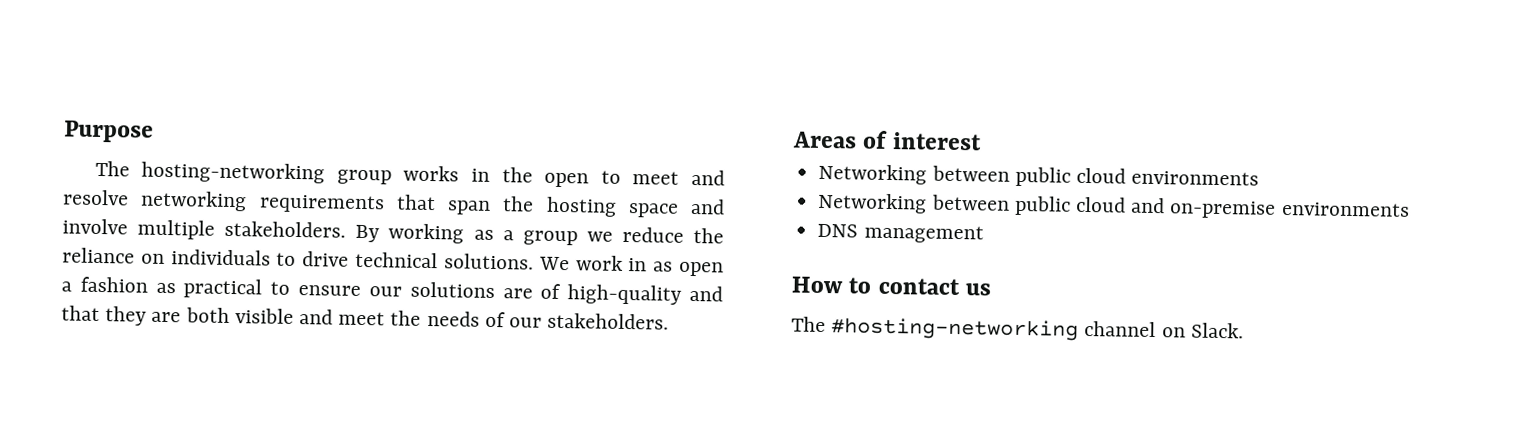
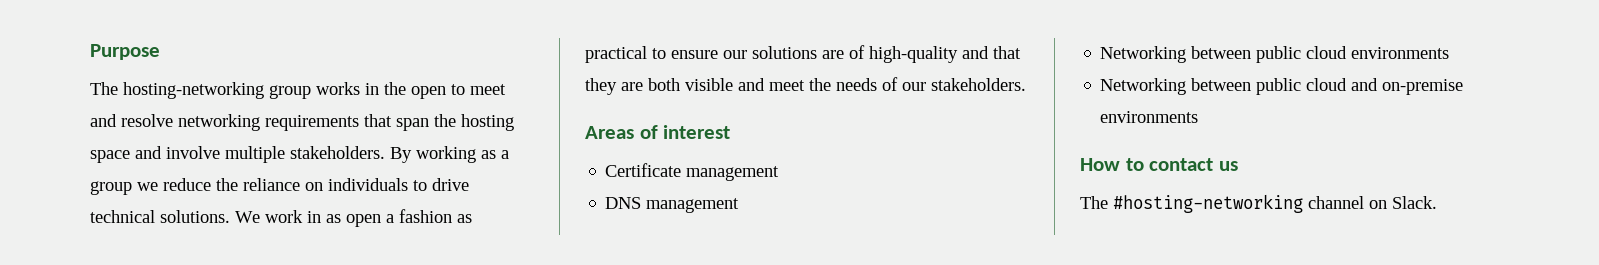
+ Certificate management
+ DNS management
- DNS management

